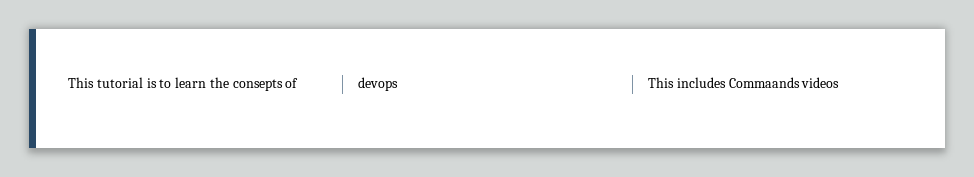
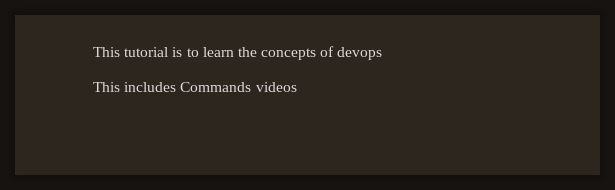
- This tutorial is to learn the consepts of devops
+ This tutorial is to learn the concepts of devops
- This includes Commaands videos
+ This includes Commands videos

